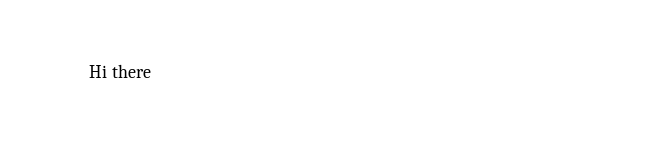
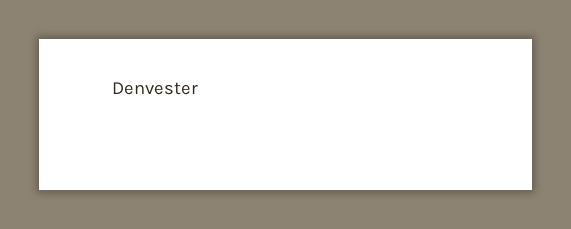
- Hi there
+ Denvester

